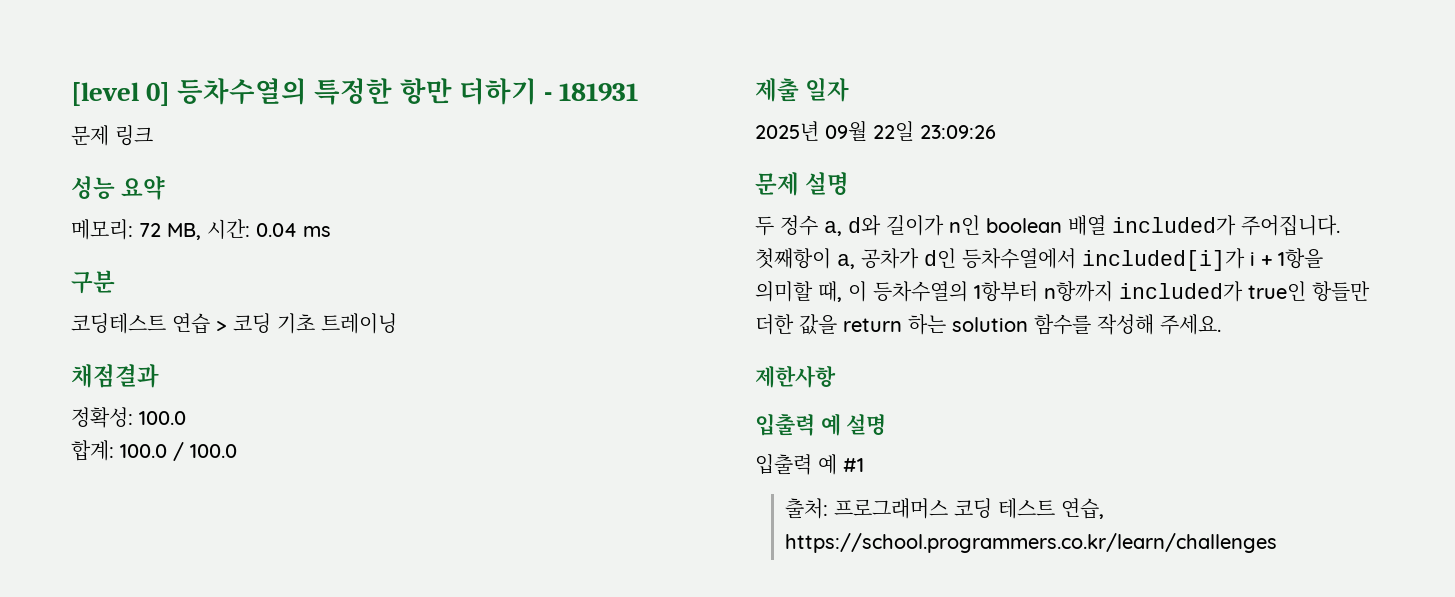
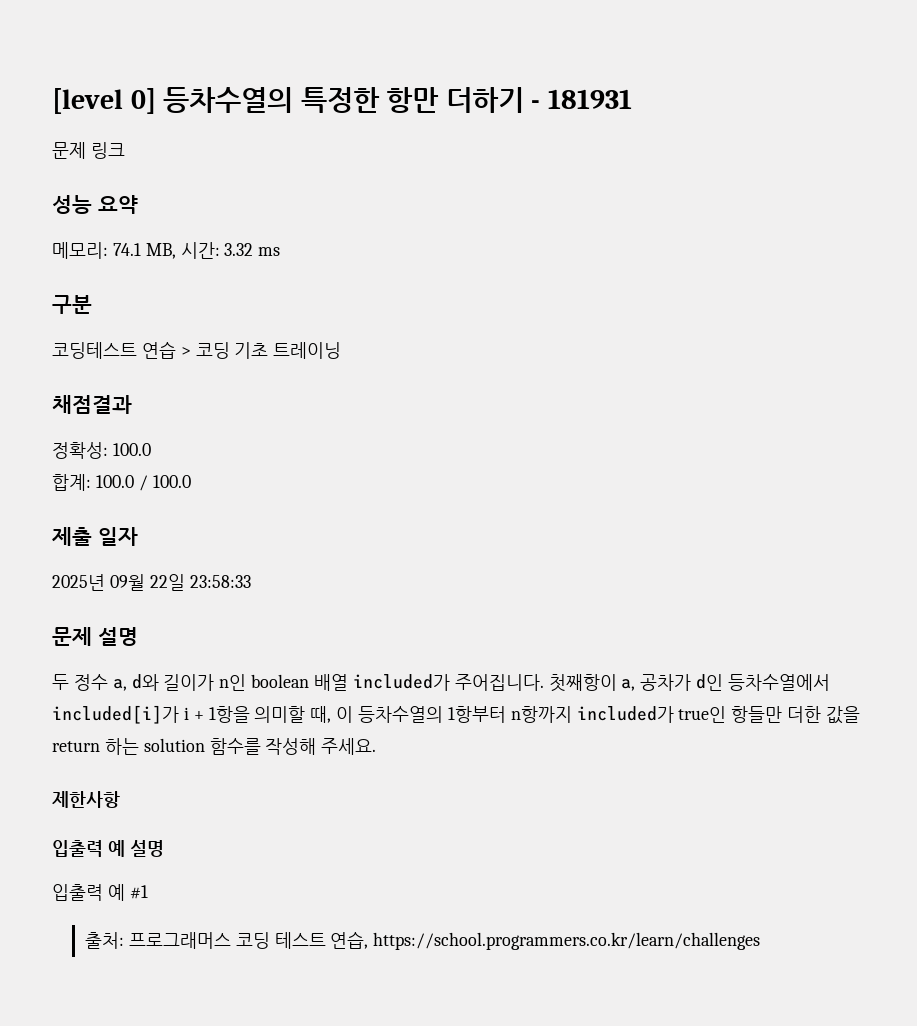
- 메모리: 72 MB, 시간: 0.04 ms
+ 메모리: 74.1 MB, 시간: 3.32 ms
- 2025년 09월 22일 23:09:26
+ 2025년 09월 22일 23:58:33

